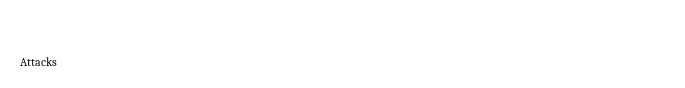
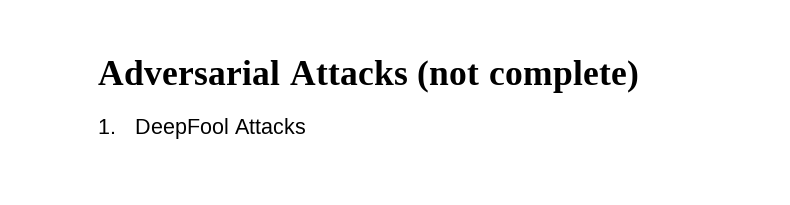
- Attacks
+ Adversarial Attacks (not complete)
+ 1. DeepFool Attacks

